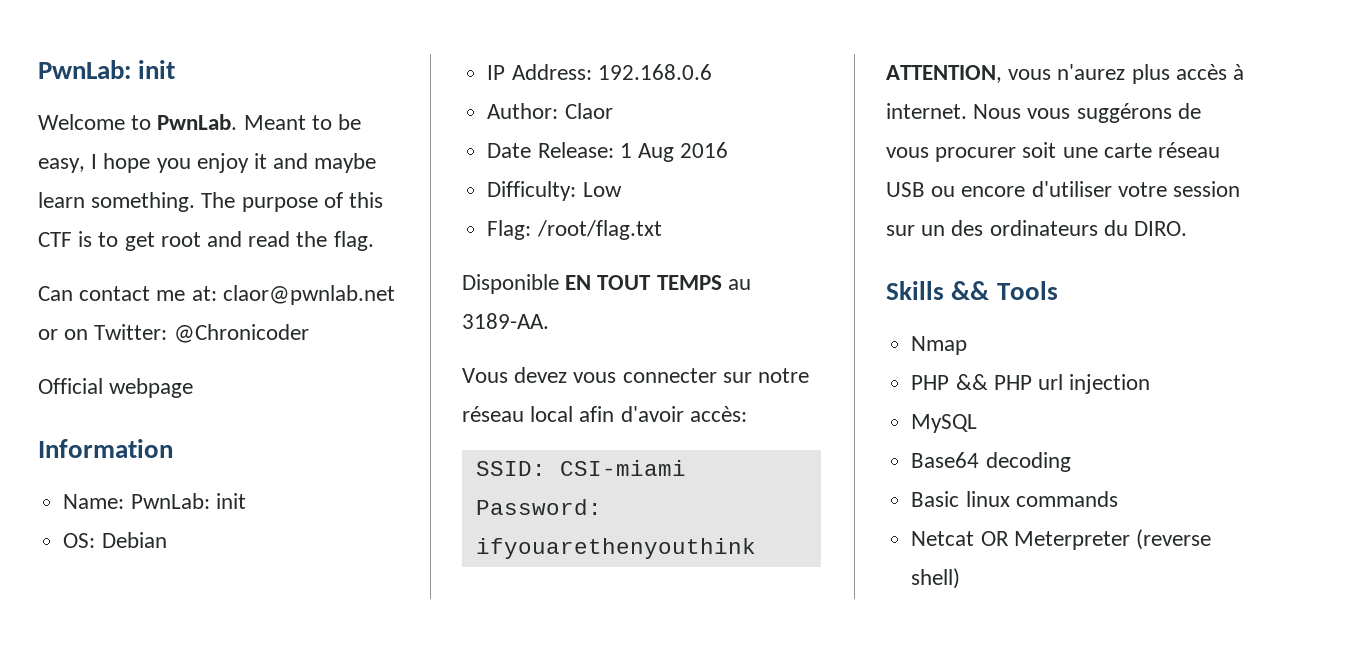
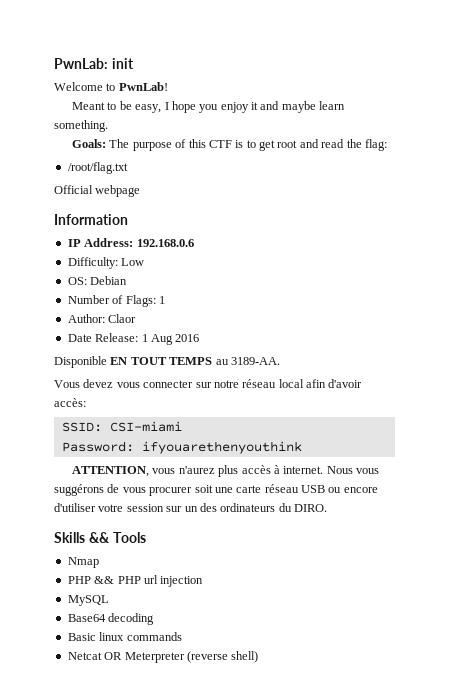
- Welcome to PwnLab. Meant to be easy, I hope you enjoy it and maybe learn something. The purpose of this CTF is to get root and read the flag.
- Can contact me at: claor@pwnlab.net or on Twitter: @Chronicoder
+ Welcome to PwnLab!
+ Meant to be easy, I hope you enjoy it and maybe learn something.
+ Goals: The purpose of this CTF is to get root and read the flag:
+ /root/flag.txt
  Official webpage
  Information
- Name: PwnLab: init
+ IP Address: 192.168.0.6
+ Difficulty: Low
  OS: Debian
- IP Address: 192.168.0.6
+ Number of Flags: 1
- Difficulty: Low
- Flag: /root/flag.txt

